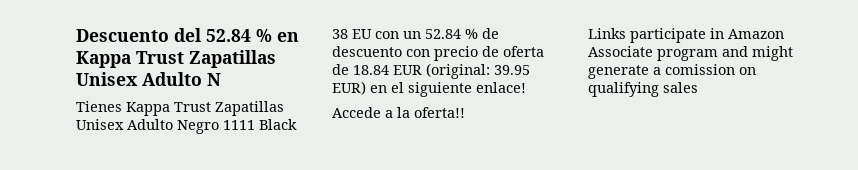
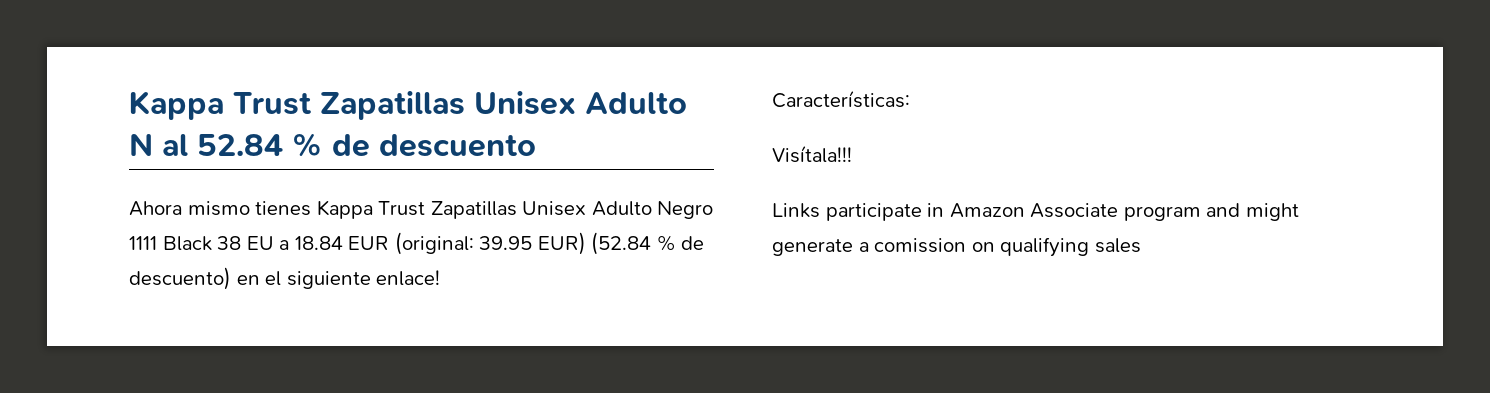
- Descuento del 52.84 % en Kappa Trust Zapatillas Unisex Adulto N
- Tienes Kappa Trust Zapatillas Unisex Adulto Negro 1111 Black 38 EU con un 52.84 % de descuento con precio de oferta de 18.84 EUR (original: 39.95 EUR) en el siguiente enlace!
+ Kappa Trust Zapatillas Unisex Adulto N al 52.84 % de descuento
+ Ahora mismo tienes Kappa Trust Zapatillas Unisex Adulto Negro 1111 Black 38 EU a 18.84 EUR (original: 39.95 EUR) (52.84 % de descuento) en el siguiente enlace!
- Accede a la oferta!!
+ Características:
+ Visítala!!!

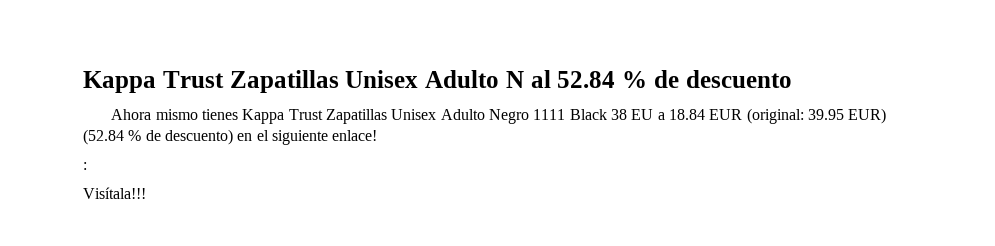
- Características:
+ :
- Links participate in Amazon Associate program and might generate a comission on qualifying sales

